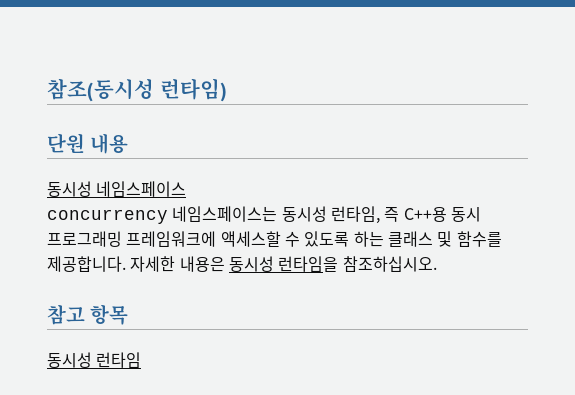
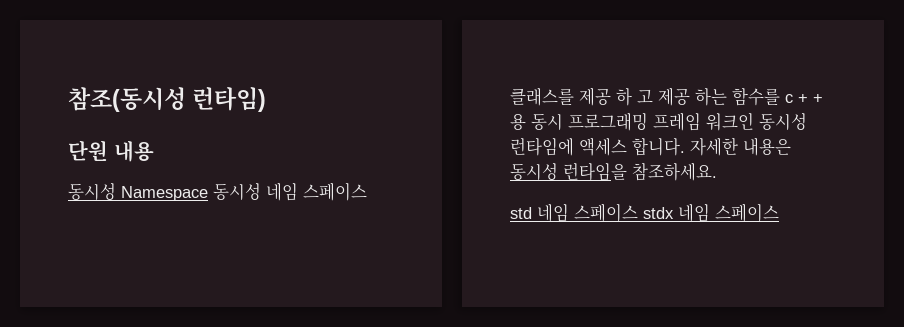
- 동시성 네임스페이스
- concurrency 네임스페이스는 동시성 런타임, 즉 C++용 동시 프로그래밍 프레임워크에 액세스할 수 있도록 하는 클래스 및 함수를 제공합니다. 자세한 내용은 동시성 런타임을 참조하십시오.
- 참고 항목
- 동시성 런타임
+ 동시성 Namespace 동시성 네임 스페이스 클래스를 제공 하 고 제공 하는 함수를 c + + 용 동시 프로그래밍 프레임 워크인 동시성 런타임에 액세스 합니다. 자세한 내용은 동시성 런타임을 참조하세요.
+ std 네임 스페이스 stdx 네임 스페이스

